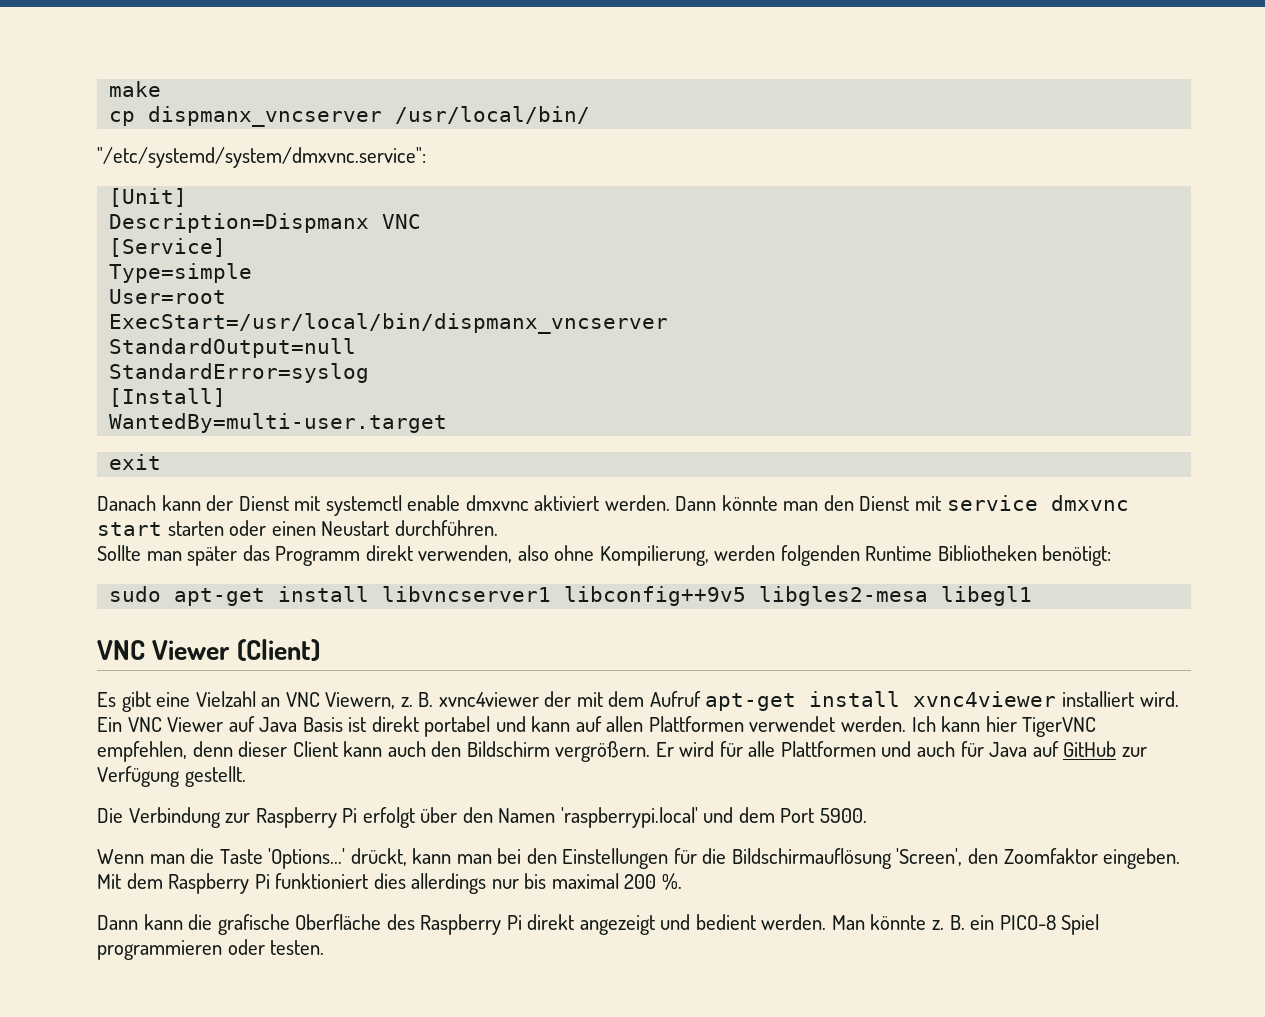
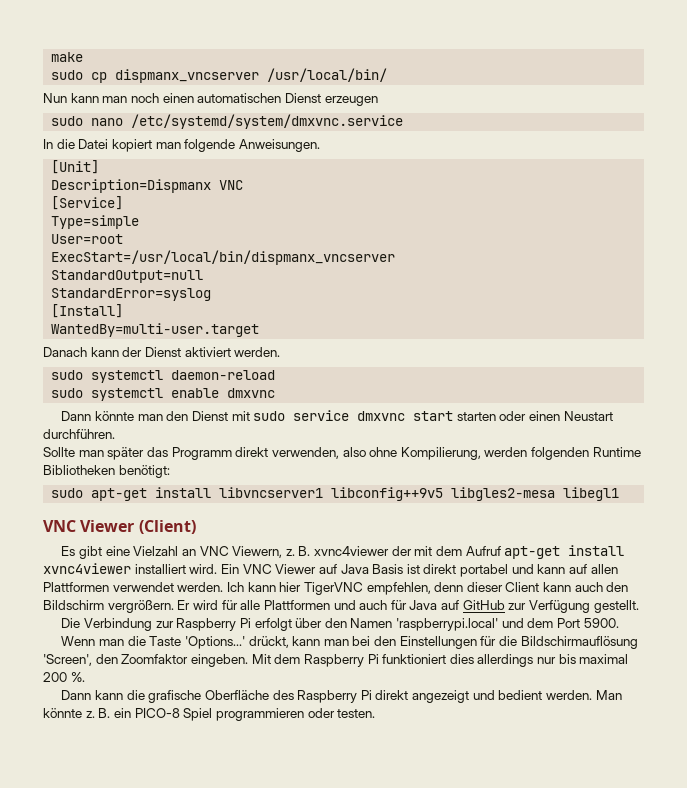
- cp dispmanx_vncserver /usr/local/bin/
+ sudo cp dispmanx_vncserver /usr/local/bin/
- "/etc/systemd/system/dmxvnc.service":
+ Nun kann man noch einen automatischen Dienst erzeugen
+ sudo nano /etc/systemd/system/dmxvnc.service
+ In die Datei kopiert man folgende Anweisungen.
- exit
- Danach kann der Dienst mit systemctl enable dmxvnc aktiviert werden. Dann könnte man den Dienst mit service dmxvnc start starten oder einen Neustart durchführen.
+ Danach kann der Dienst aktiviert werden.
+ sudo systemctl daemon-reload
+ sudo systemctl enable dmxvnc
+ Dann könnte man den Dienst mit sudo service dmxvnc start starten oder einen Neustart durchführen.

